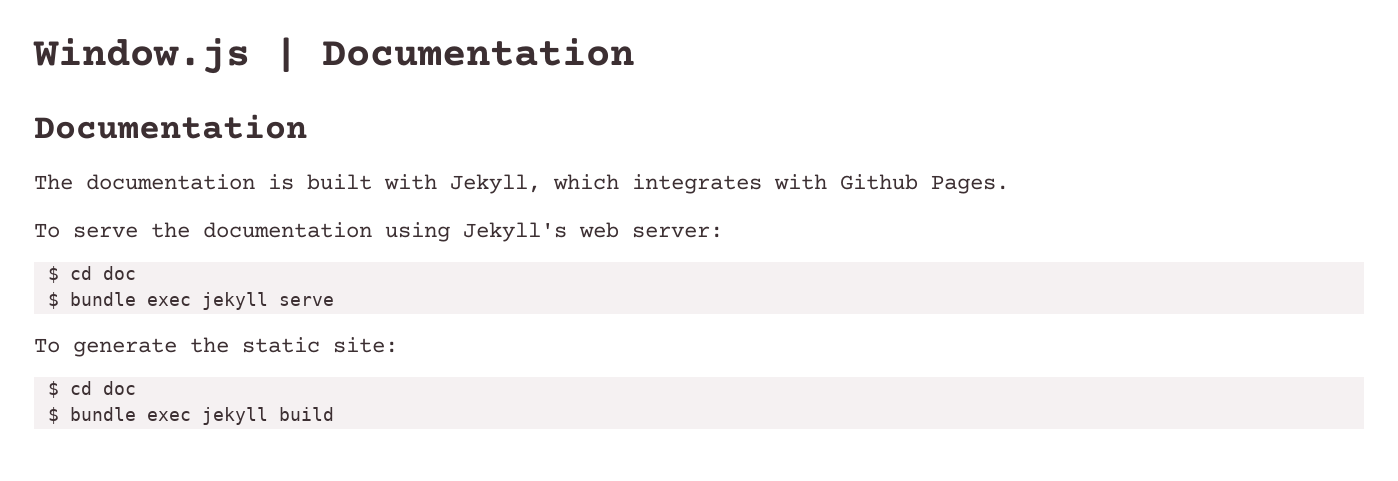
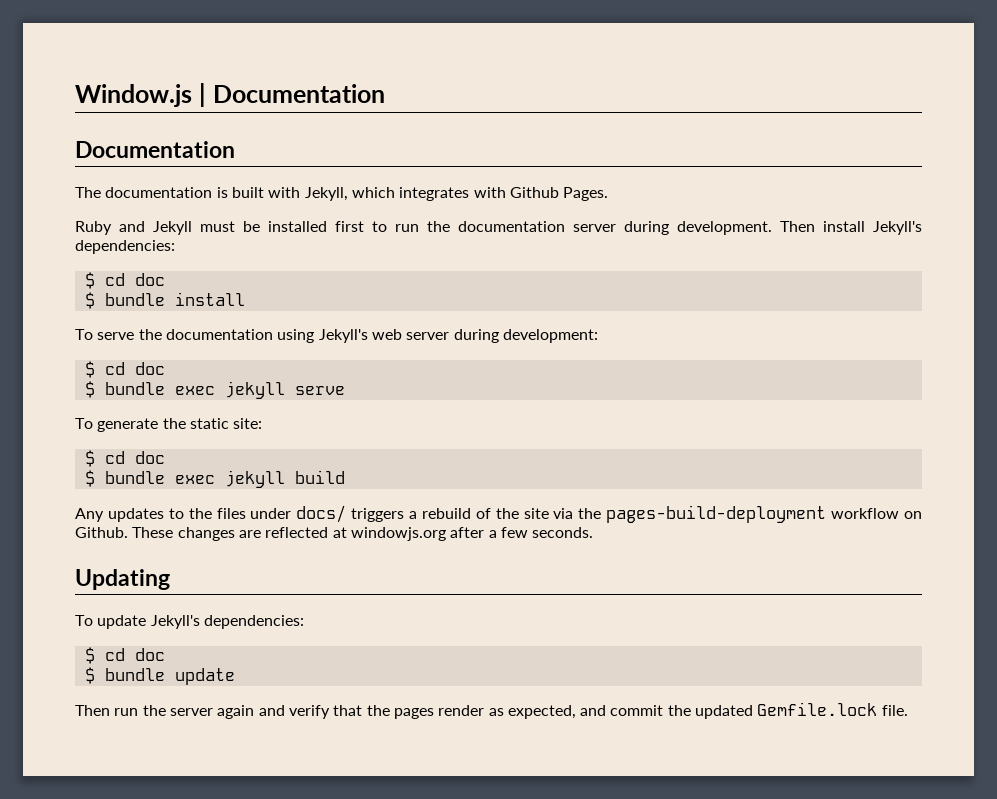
+ Ruby and Jekyll must be installed first to run the documentation server during development. Then install Jekyll's dependencies:
+ $ cd doc
+ $ bundle install
- To serve the documentation using Jekyll's web server:
+ To serve the documentation using Jekyll's web server during development:
+ Any updates to the files under docs/ triggers a rebuild of the site via the pages-build-deployment workflow on Github. These changes are reflected at windowjs.org after a few seconds.
+ Updating
+ To update Jekyll's dependencies:
+ $ cd doc
+ $ bundle update
+ Then run the server again and verify that the pages render as expected, and commit the updated Gemfile.lock file.

